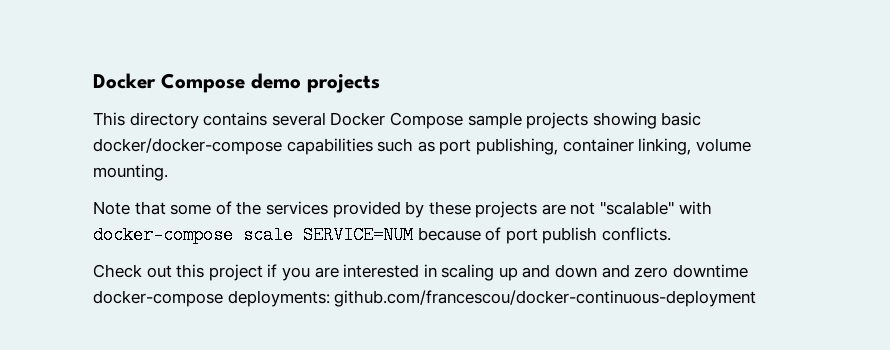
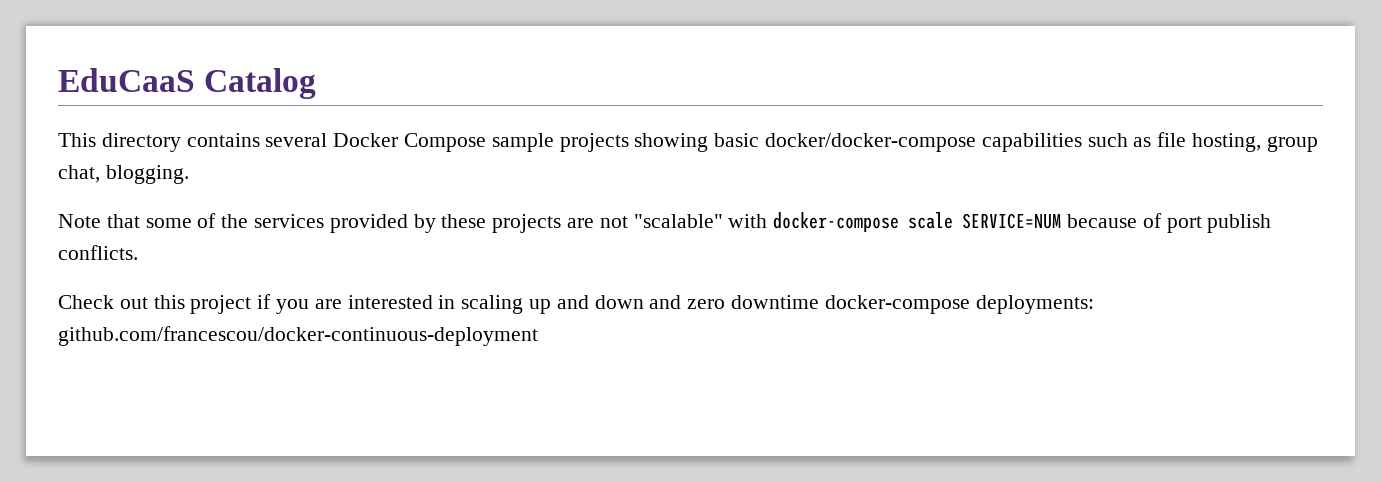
- Docker Compose demo projects
+ EduCaaS Catalog
- This directory contains several Docker Compose sample projects showing basic docker/docker-compose capabilities such as port publishing, container linking, volume mounting.
+ This directory contains several Docker Compose sample projects showing basic docker/docker-compose capabilities such as file hosting, group chat, blogging.

